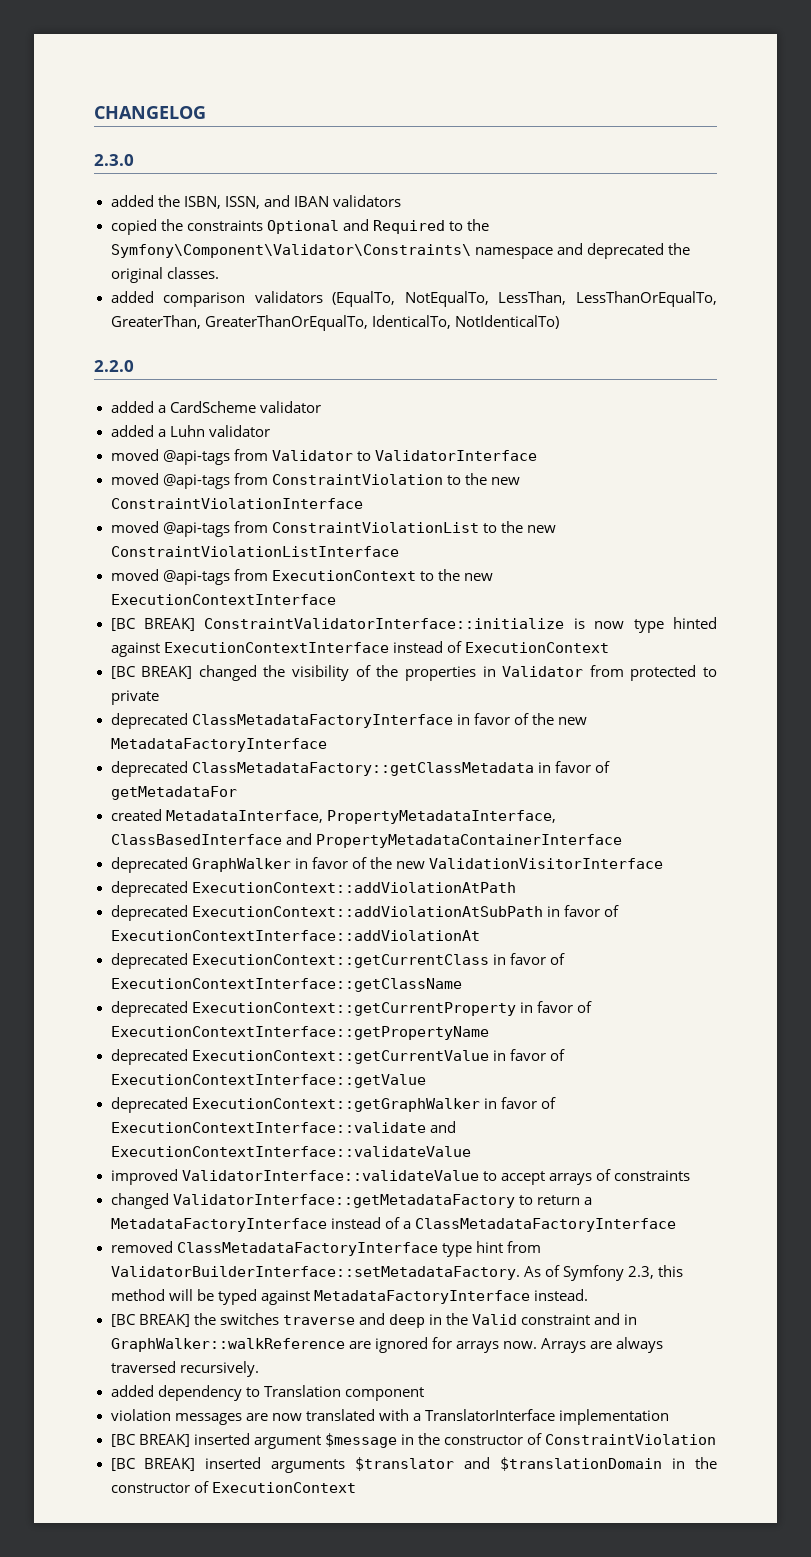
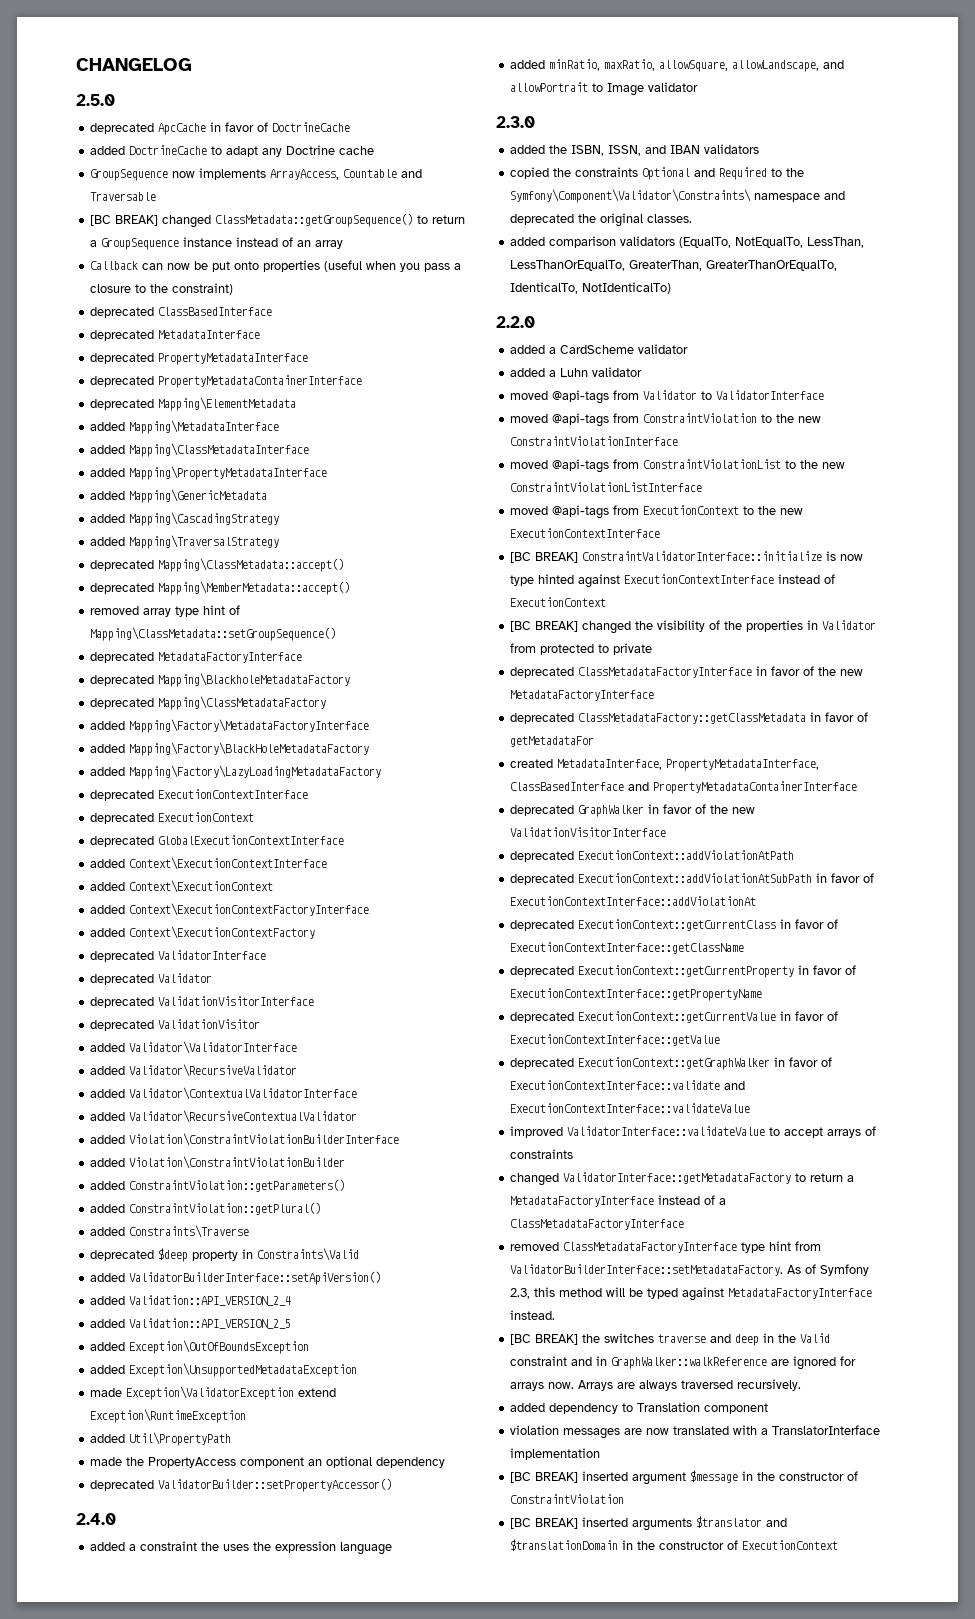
+ 2.5.0
+ deprecated ApcCache in favor of DoctrineCache
+ added DoctrineCache to adapt any Doctrine cache
+ GroupSequence now implements ArrayAccess, Countable and Traversable
+ [BC BREAK] changed ClassMetadata::getGroupSequence() to return a GroupSequence instance instead of an array
+ Callback can now be put onto properties (useful when you pass a closure to the constraint)
+ deprecated ClassBasedInterface
+ deprecated MetadataInterface
+ deprecated PropertyMetadataInterface
+ deprecated PropertyMetadataContainerInterface
+ deprecated Mapping\ElementMetadata
+ added Mapping\MetadataInterface
+ added Mapping\ClassMetadataInterface
+ added Mapping\PropertyMetadataInterface
+ added Mapping\GenericMetadata
+ added Mapping\CascadingStrategy
+ added Mapping\TraversalStrategy
+ deprecated Mapping\ClassMetadata::accept()
+ deprecated Mapping\MemberMetadata::accept()
+ removed array type hint of Mapping\ClassMetadata::setGroupSequence()
+ deprecated MetadataFactoryInterface
+ deprecated Mapping\BlackholeMetadataFactory
+ deprecated Mapping\ClassMetadataFactory
+ added Mapping\Factory\MetadataFactoryInterface
+ added Mapping\Factory\BlackHoleMetadataFactory
+ added Mapping\Factory\LazyLoadingMetadataFactory
+ deprecated ExecutionContextInterface
+ deprecated ExecutionContext
+ deprecated GlobalExecutionContextInterface
+ added Context\ExecutionContextInterface
+ added Context\ExecutionContext
+ added Context\ExecutionContextFactoryInterface
+ added Context\ExecutionContextFactory
+ deprecated ValidatorInterface
+ deprecated Validator
+ deprecated ValidationVisitorInterface
+ deprecated ValidationVisitor
+ added Validator\ValidatorInterface
+ added Validator\RecursiveValidator
+ added Validator\ContextualValidatorInterface
+ added Validator\RecursiveContextualValidator
+ added Violation\ConstraintViolationBuilderInterface
+ added Violation\ConstraintViolationBuilder
+ added ConstraintViolation::getParameters()
+ added ConstraintViolation::getPlural()
+ added Constraints\Traverse
+ deprecated $deep property in Constraints\Valid
+ added ValidatorBuilderInterface::setApiVersion()
+ added Validation::API_VERSION_2_4
+ added Validation::API_VERSION_2_5
+ added Exception\OutOfBoundsException
+ added Exception\UnsupportedMetadataException
+ made Exception\ValidatorException extend Exception\RuntimeException
+ added Util\PropertyPath
+ made the PropertyAccess component an optional dependency
+ deprecated ValidatorBuilder::setPropertyAccessor()
+ 2.4.0
+ added a constraint the uses the expression language
+ added minRatio, maxRatio, allowSquare, allowLandscape, and allowPortrait to Image validator

